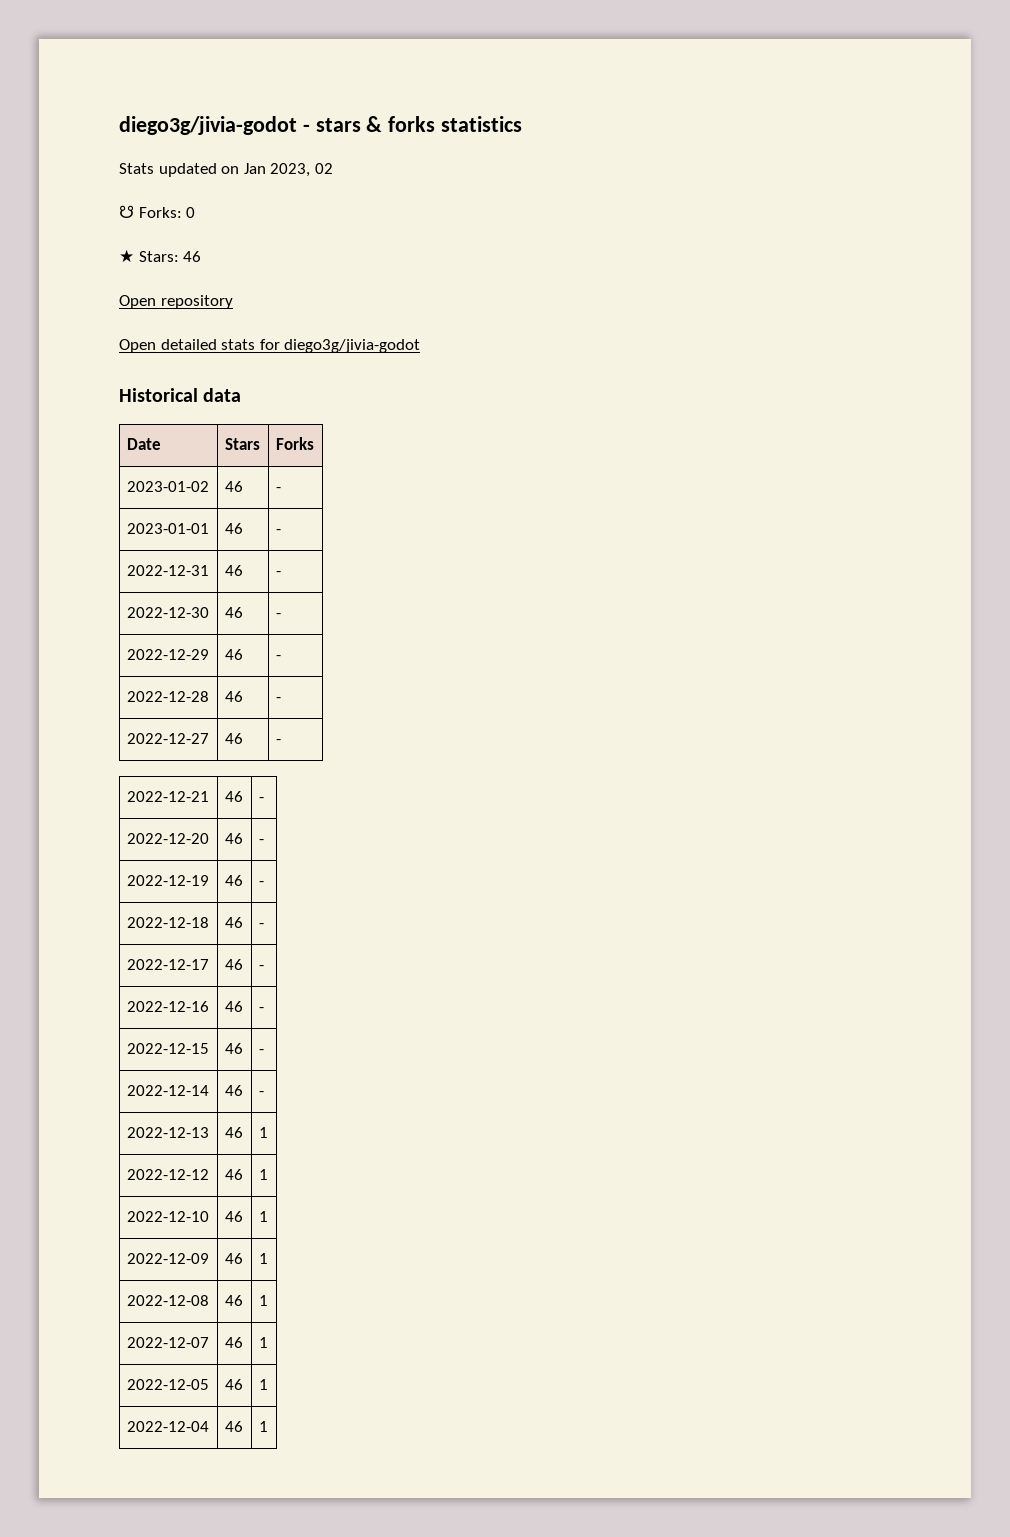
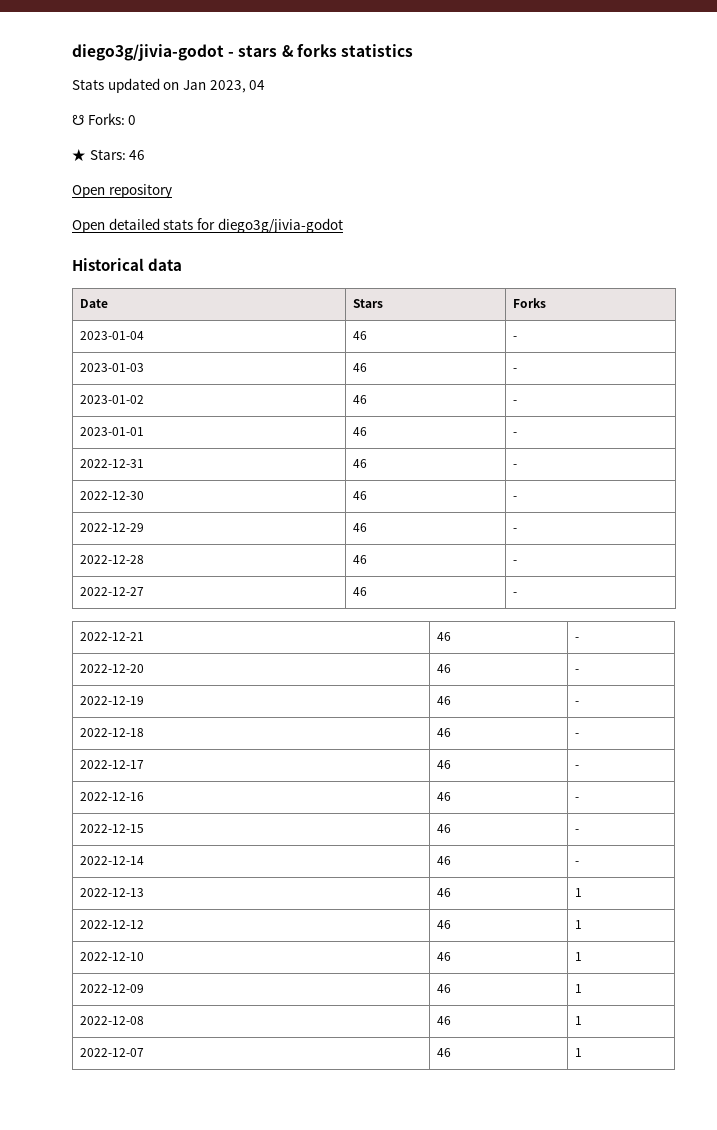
- Stats updated on Jan 2023, 02
+ Stats updated on Jan 2023, 04
+ 2023-01-04 | 46 | -
+ 2023-01-03 | 46 | -
- 2022-12-05 | 46 | 1
- 2022-12-04 | 46 | 1

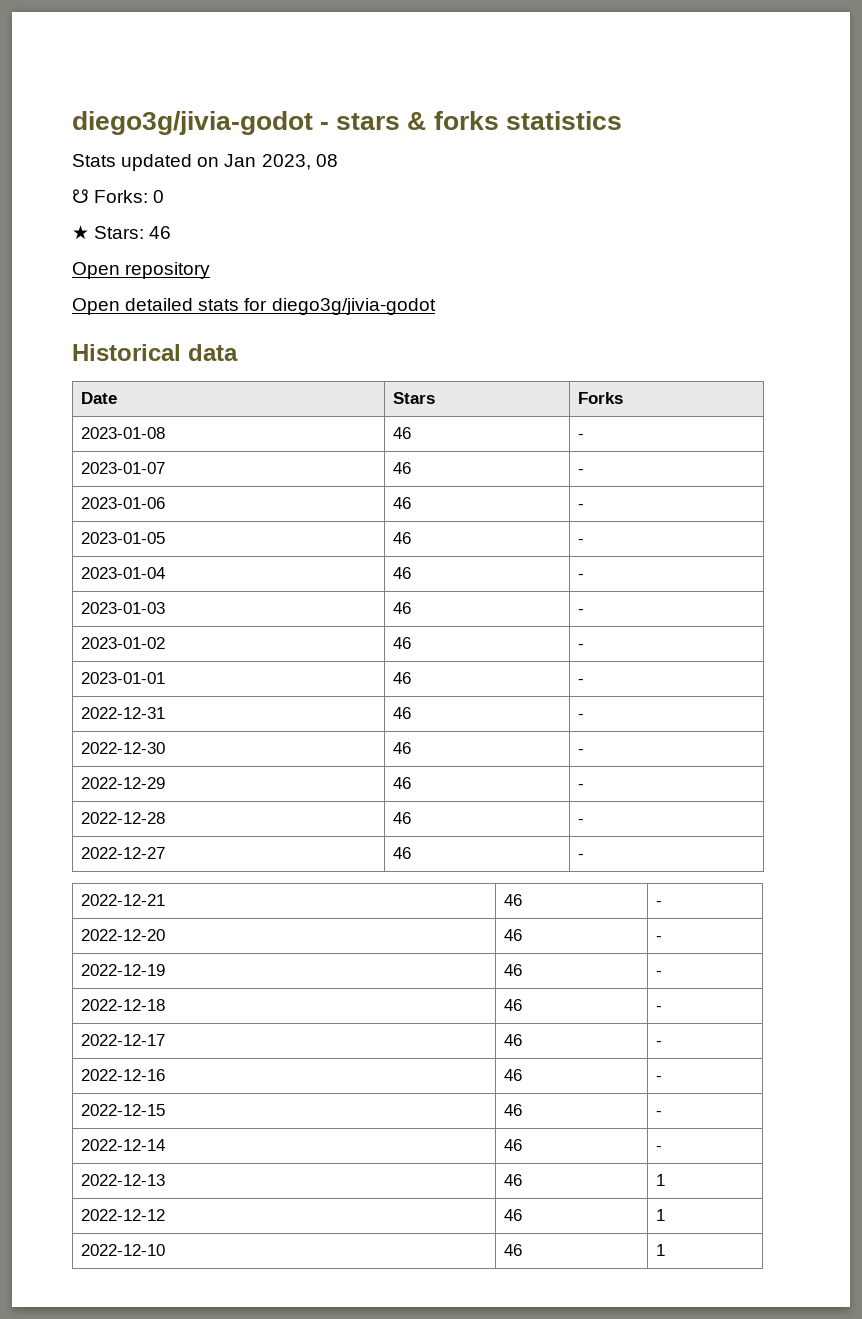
- Stats updated on Jan 2023, 04
+ Stats updated on Jan 2023, 08
+ 2023-01-08 | 46 | -
+ 2023-01-07 | 46 | -
+ 2023-01-06 | 46 | -
+ 2023-01-05 | 46 | -
- 2022-12-09 | 46 | 1
- 2022-12-08 | 46 | 1
- 2022-12-07 | 46 | 1

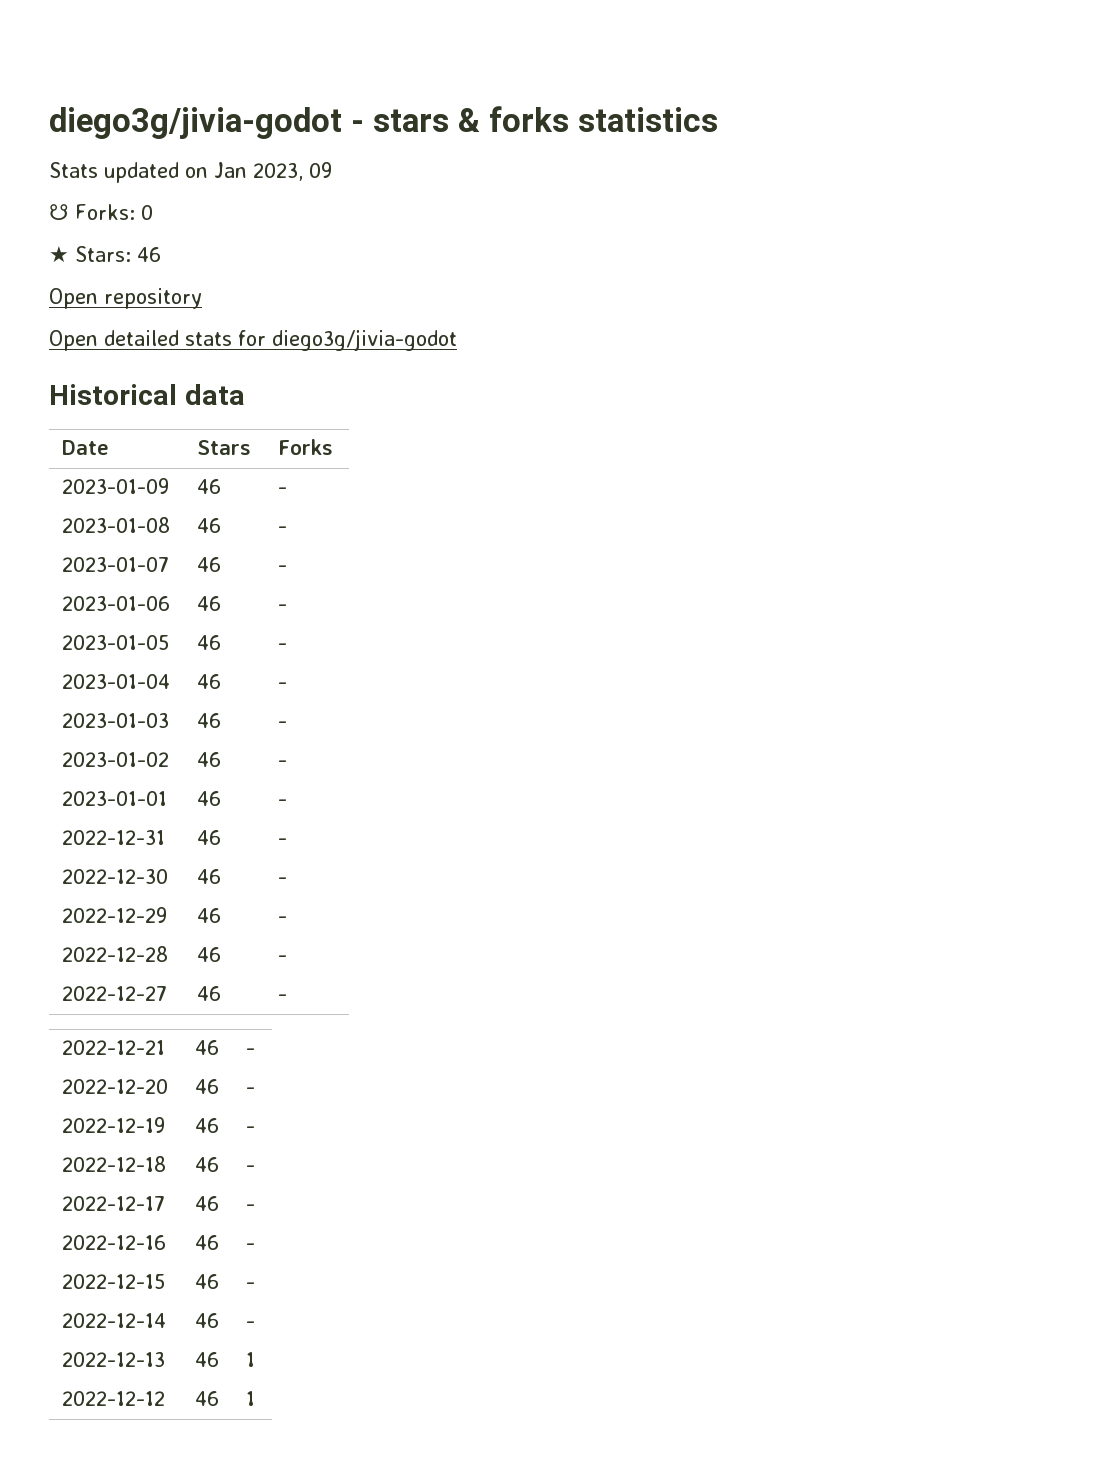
- Stats updated on Jan 2023, 08
+ Stats updated on Jan 2023, 09
+ 2023-01-09 | 46 | -
- 2022-12-10 | 46 | 1

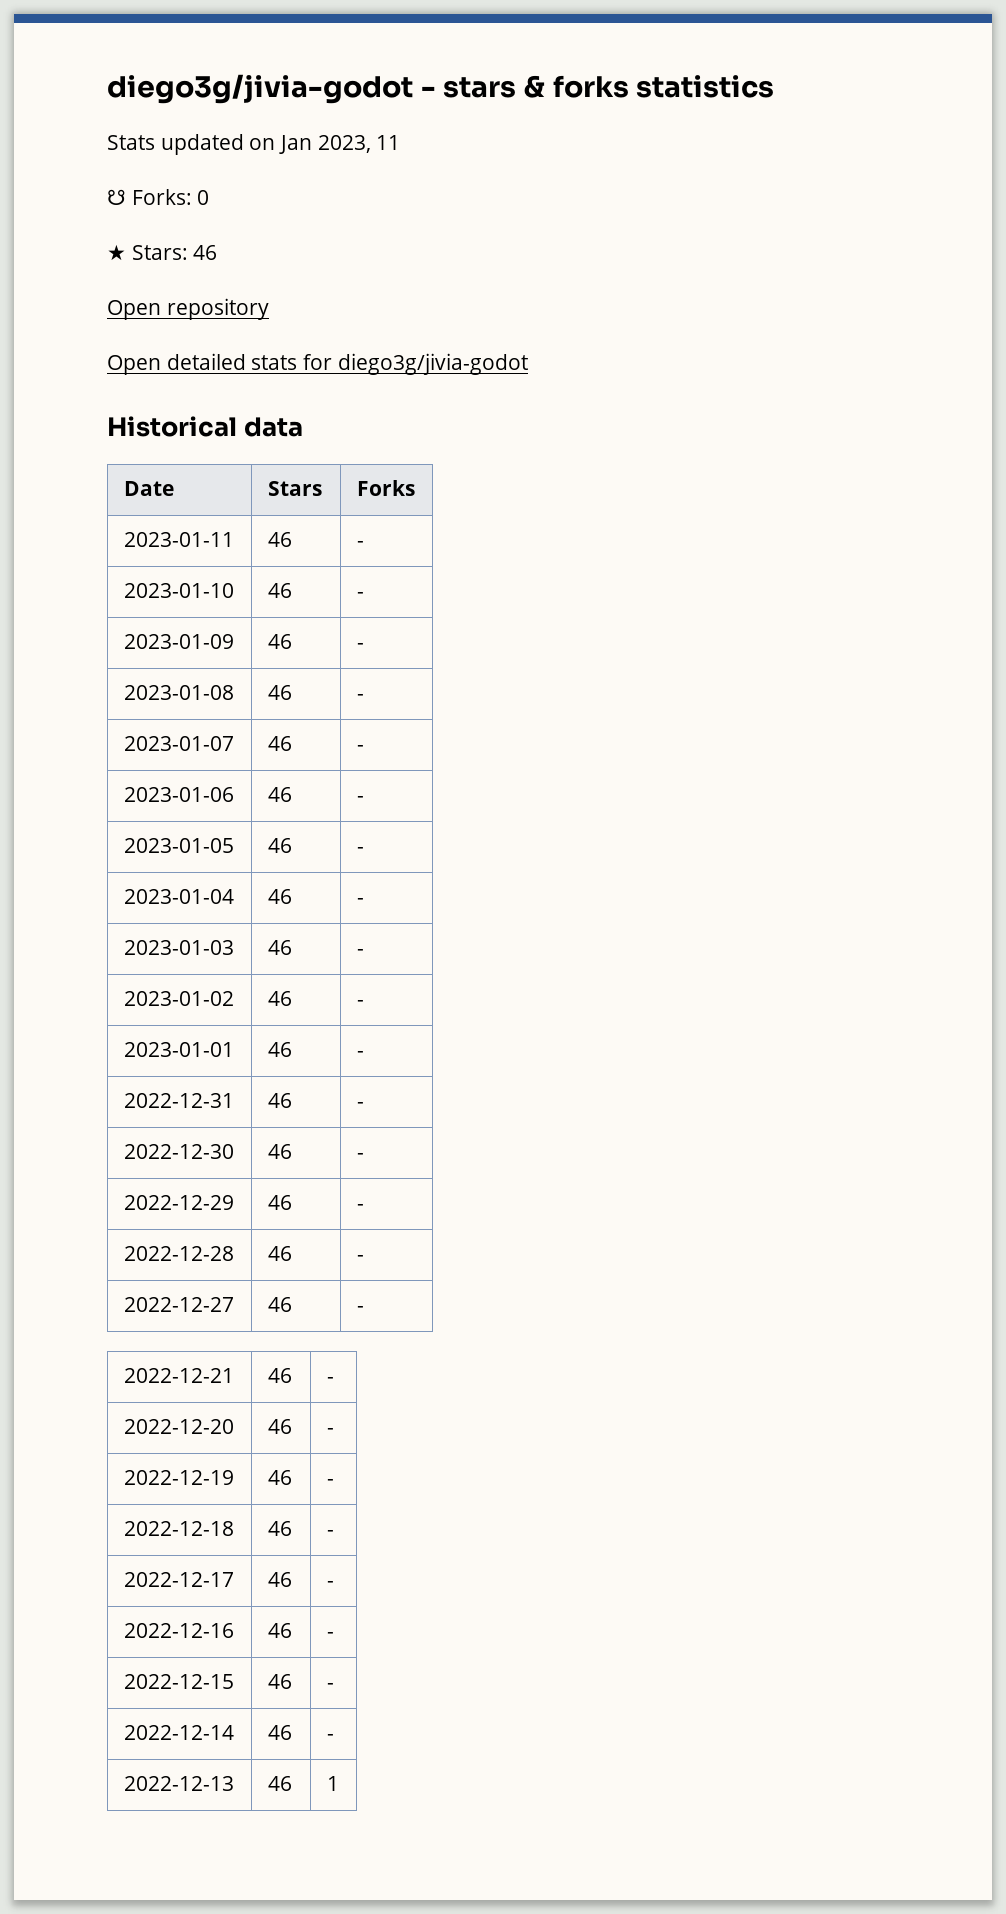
- Stats updated on Jan 2023, 09
+ Stats updated on Jan 2023, 11
+ 2023-01-11 | 46 | -
+ 2023-01-10 | 46 | -
- 2022-12-12 | 46 | 1

